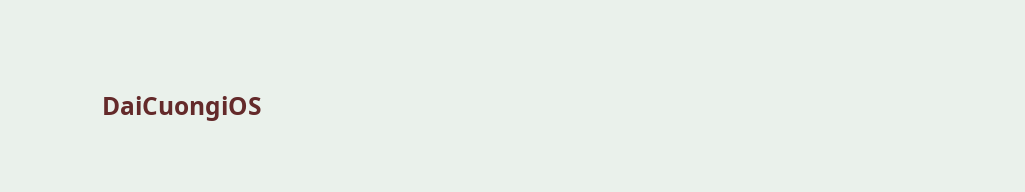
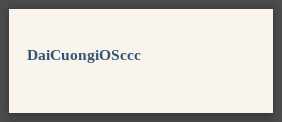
- DaiCuongiOS
+ DaiCuongiOSccc

